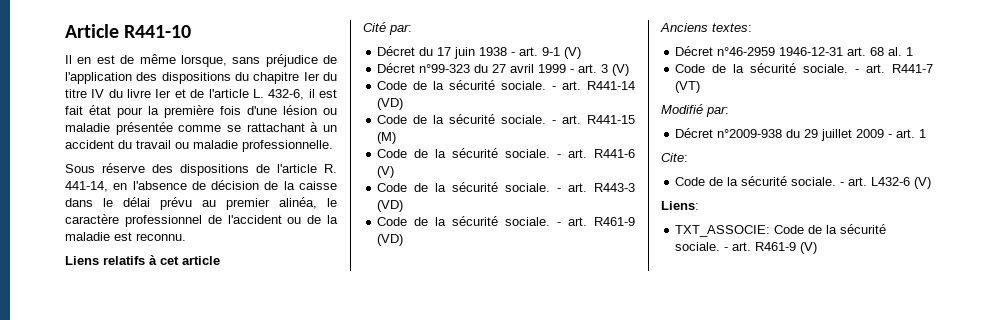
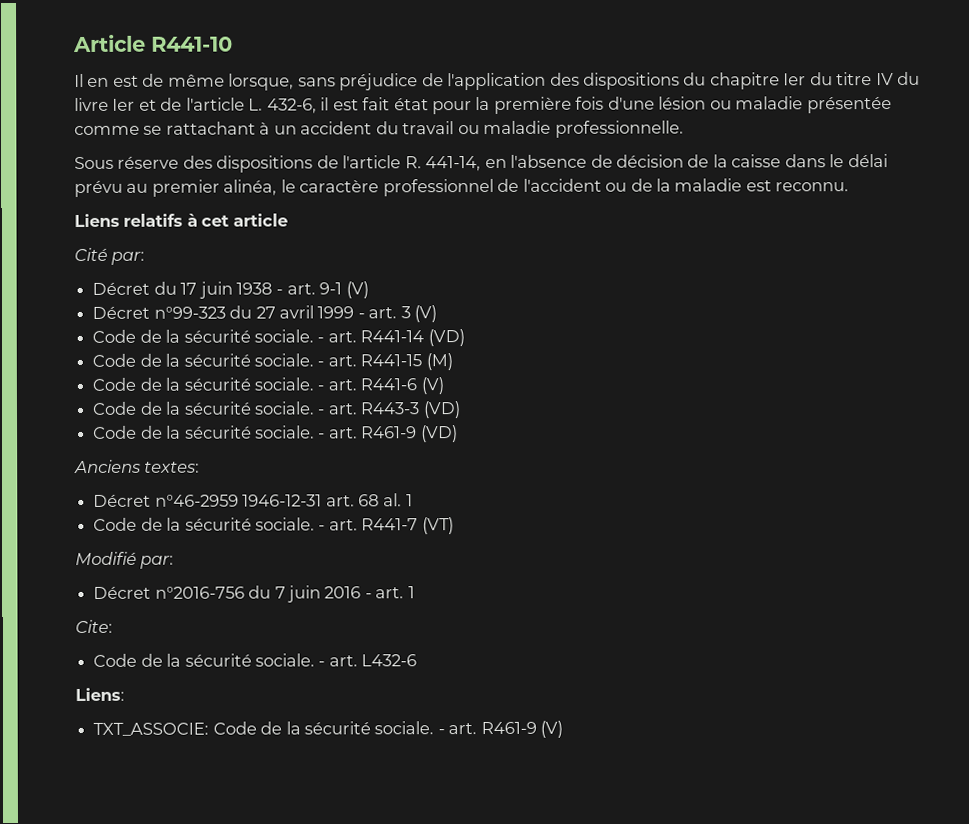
- Décret n°2009-938 du 29 juillet 2009 - art. 1
+ Décret n°2016-756 du 7 juin 2016 - art. 1
- - art. L432-6 (V)
+ - art. L432-6

